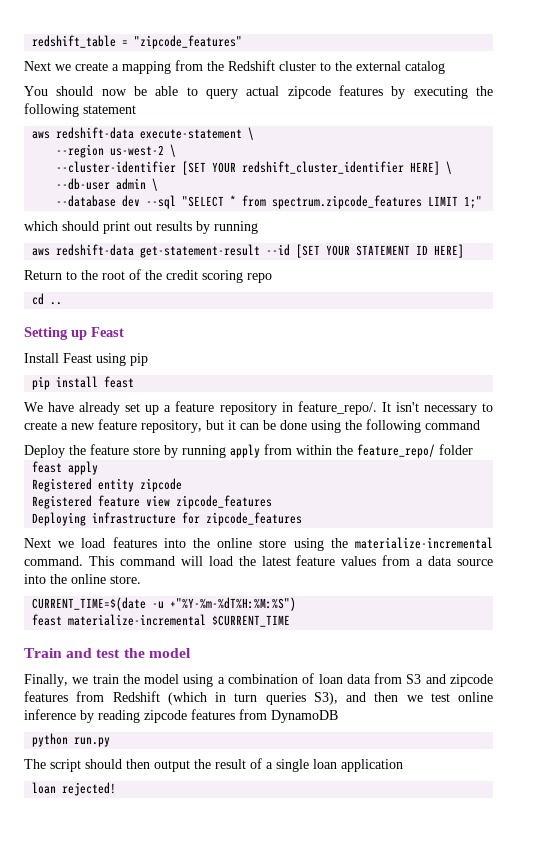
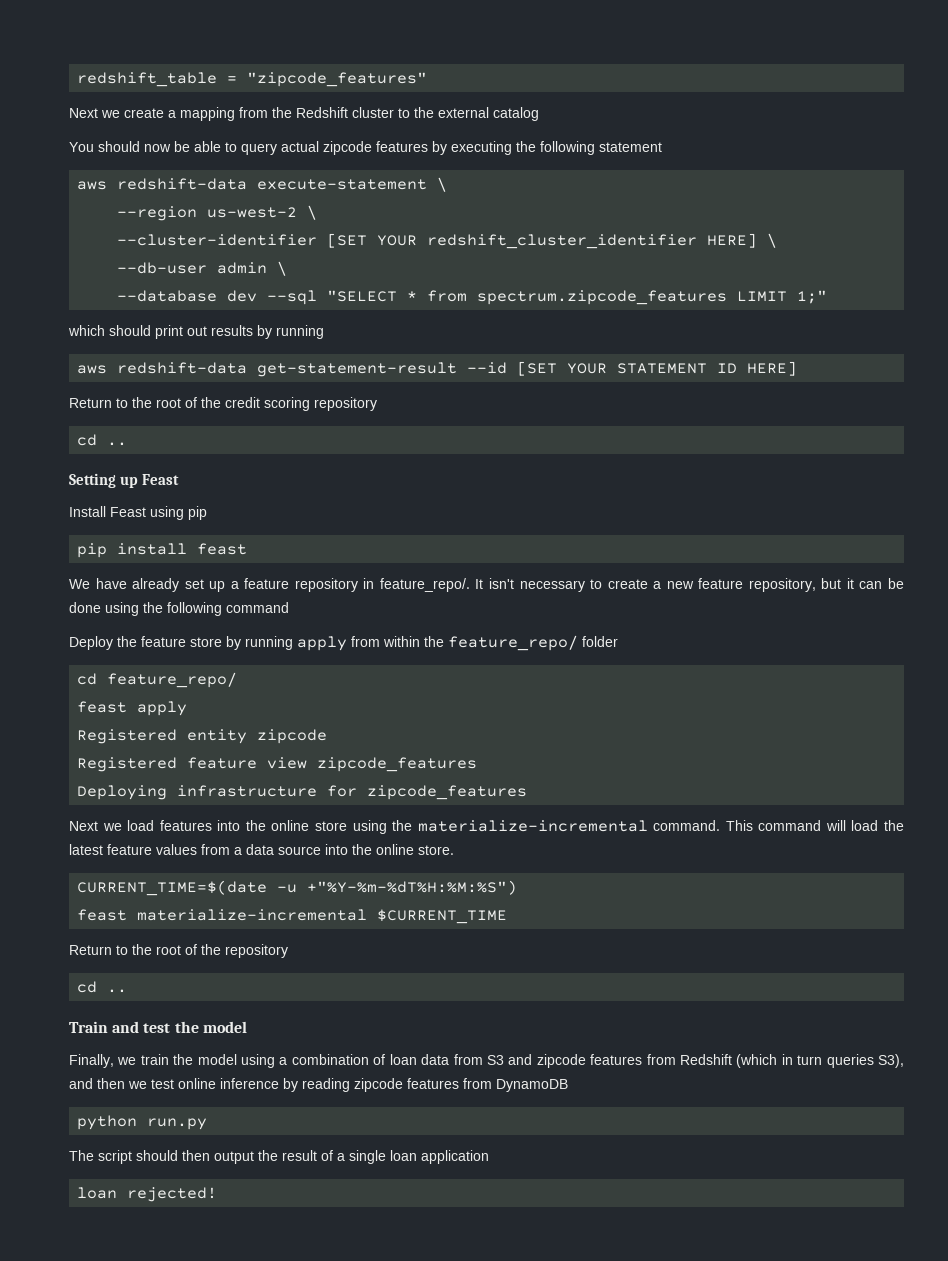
- Return to the root of the credit scoring repo
+ Return to the root of the credit scoring repository
+ cd feature_repo/
+ Return to the root of the repository
+ cd ..

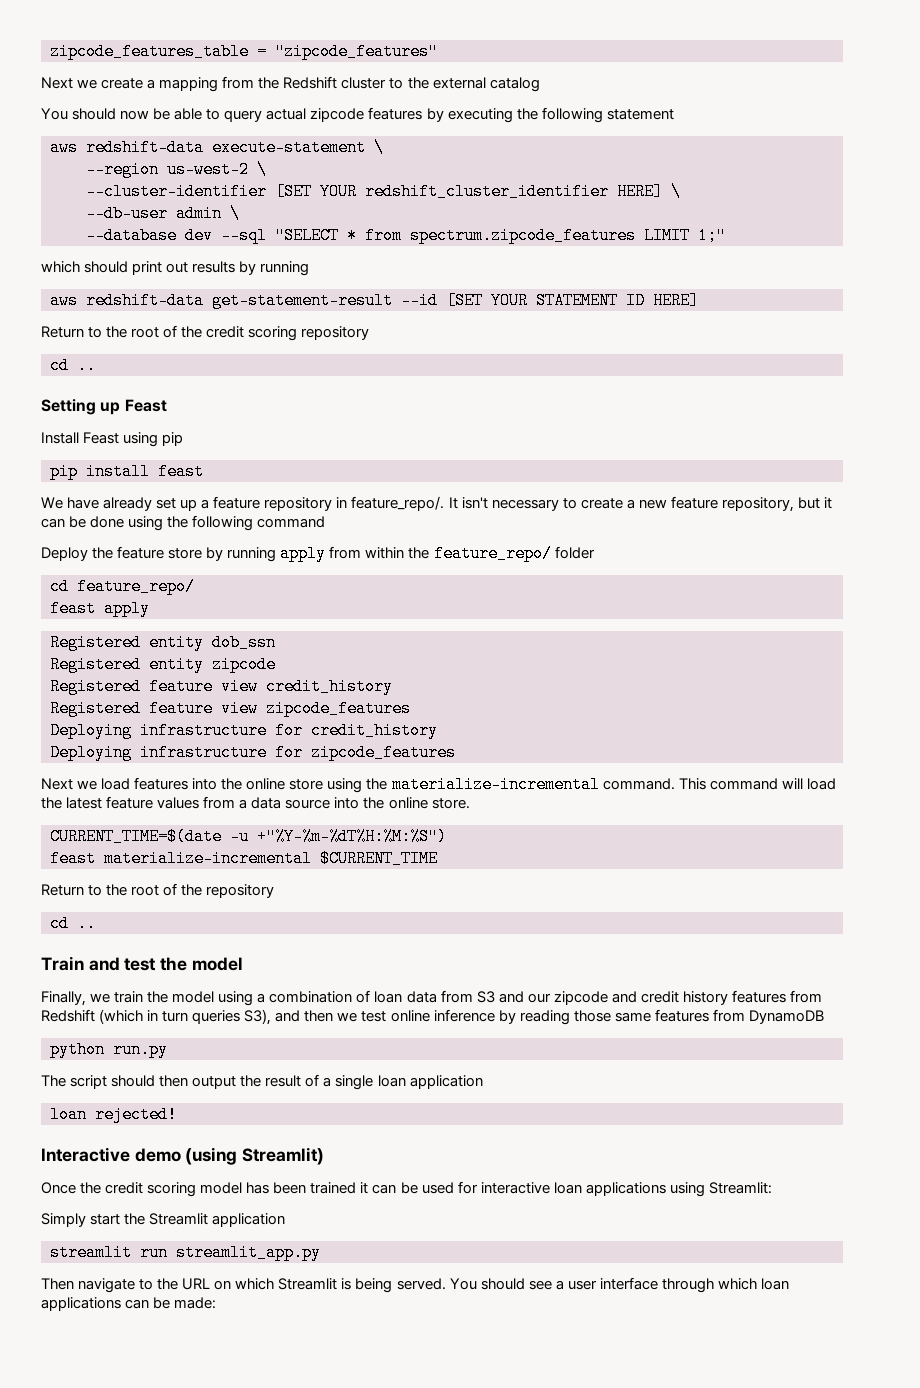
- redshift_table = "zipcode_features"
+ zipcode_features_table = "zipcode_features"
+ Registered entity dob_ssn
+ Registered feature view credit_history
+ Deploying infrastructure for credit_history
- Finally, we train the model using a combination of loan data from S3 and zipcode features from Redshift (which in turn queries S3), and then we test online inference by reading zipcode features from DynamoDB
+ Finally, we train the model using a combination of loan data from S3 and our zipcode and credit history features from Redshift (which in turn queries S3), and then we test online inference by reading those same features from DynamoDB
+ Interactive demo (using Streamlit)
+ Once the credit scoring model has been trained it can be used for interactive loan applications using Streamlit:
+ Simply start the Streamlit application
+ streamlit run streamlit_app.py
+ Then navigate to the URL on which Streamlit is being served. You should see a user interface through which loan applications can be made:

